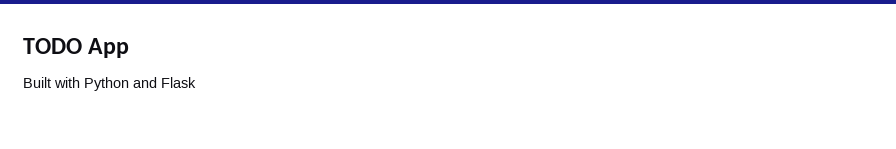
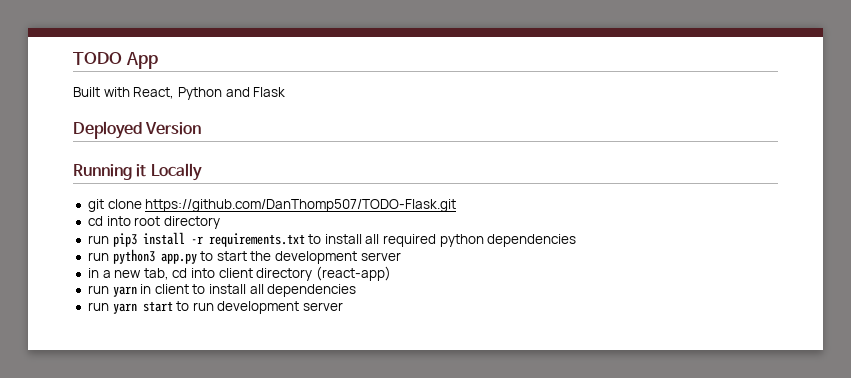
- Built with Python and Flask
+ Built with React, Python and Flask
+ Deployed Version
+ Running it Locally
+ git clone https://github.com/DanThomp507/TODO-Flask.git
+ cd into root directory
+ run pip3 install -r requirements.txt to install all required python dependencies
+ run python3 app.py to start the development server
+ in a new tab, cd into client directory (react-app)
+ run yarn in client to install all dependencies
+ run yarn start to run development server

